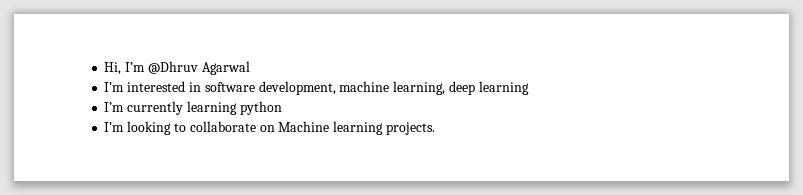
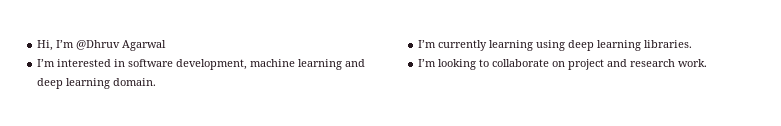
- I’m interested in software development, machine learning, deep learning
+ I’m interested in software development, machine learning and deep learning domain.
- I’m currently learning python
+ I’m currently learning using deep learning libraries.
- I’m looking to collaborate on Machine learning projects.
+ I’m looking to collaborate on project and research work.

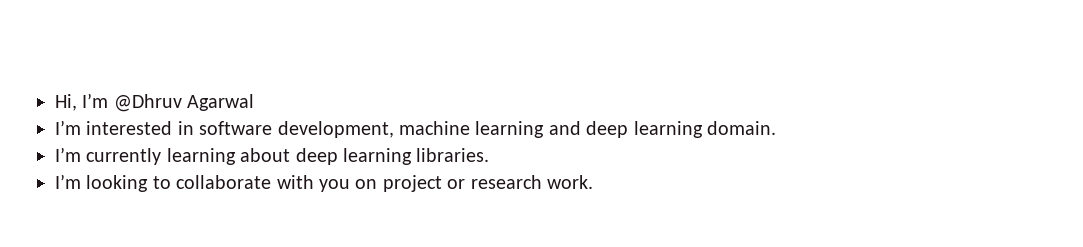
- I’m currently learning using deep learning libraries.
+ I’m currently learning about deep learning libraries.
- I’m looking to collaborate on project and research work.
+ I’m looking to collaborate with you on project or research work.

